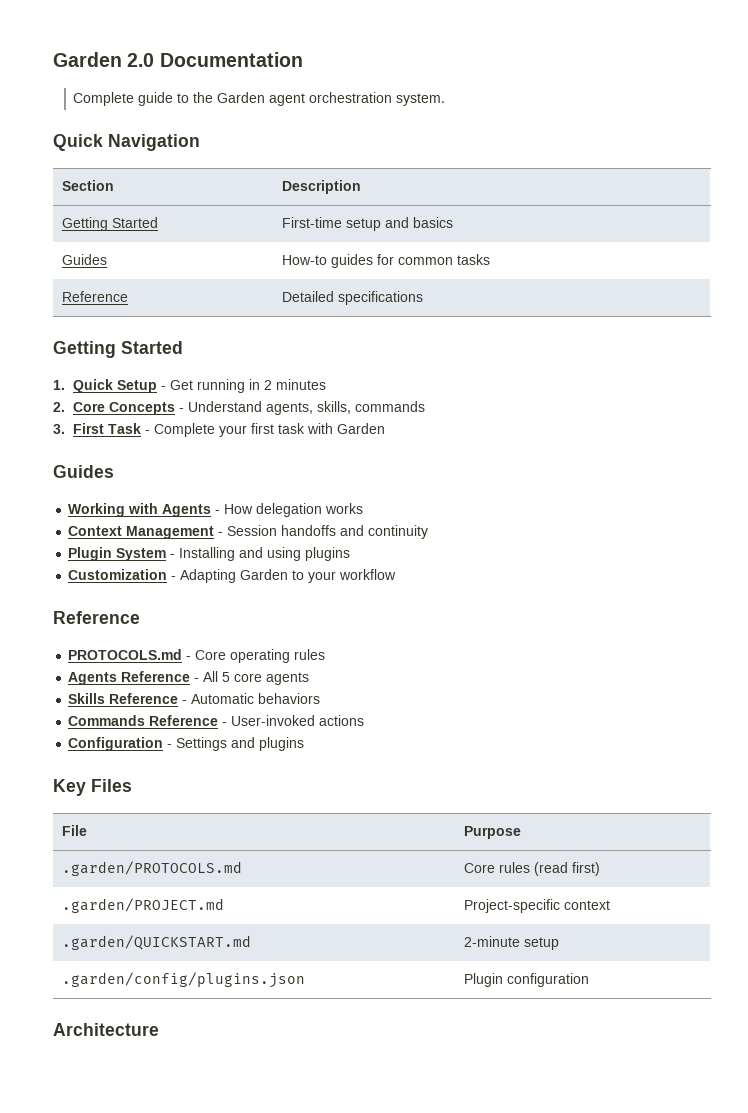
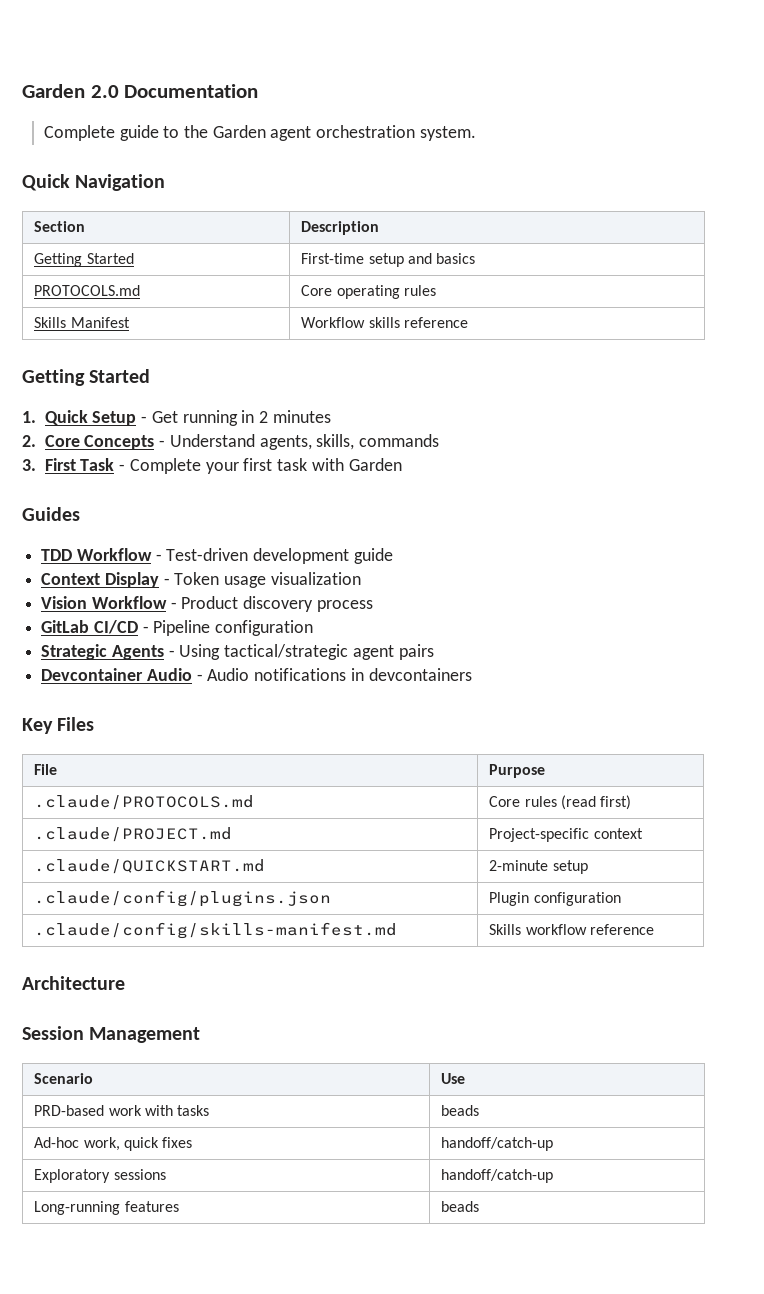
- Guides | How-to guides for common tasks
- Reference | Detailed specifications
+ PROTOCOLS.md | Core operating rules
+ Skills Manifest | Workflow skills reference
- Working with Agents - How delegation works
- Context Management - Session handoffs and continuity
- Plugin System - Installing and using plugins
- Customization - Adapting Garden to your workflow
- Reference
- PROTOCOLS.md - Core operating rules
- Agents Reference - All 5 core agents
- Skills Reference - Automatic behaviors
- Commands Reference - User-invoked actions
- Configuration - Settings and plugins
+ TDD Workflow - Test-driven development guide
+ Context Display - Token usage visualization
+ Vision Workflow - Product discovery process
+ GitLab CI/CD - Pipeline configuration
+ Strategic Agents - Using tactical/strategic agent pairs
+ Devcontainer Audio - Audio notifications in devcontainers
- .garden/PROTOCOLS.md | Core rules (read first)
+ .claude/PROTOCOLS.md | Core rules (read first)
- .garden/PROJECT.md | Project-specific context
+ .claude/PROJECT.md | Project-specific context
- .garden/QUICKSTART.md | 2-minute setup
+ .claude/QUICKSTART.md | 2-minute setup
- .garden/config/plugins.json | Plugin configuration
+ .claude/config/plugins.json | Plugin configuration
+ .claude/config/skills-manifest.md | Skills workflow reference
  Architecture
+ Session Management
+ Scenario | Use
+ PRD-based work with tasks | beads
+ Ad-hoc work, quick fixes | handoff/catch-up
+ Exploratory sessions | handoff/catch-up
+ Long-running features | beads

